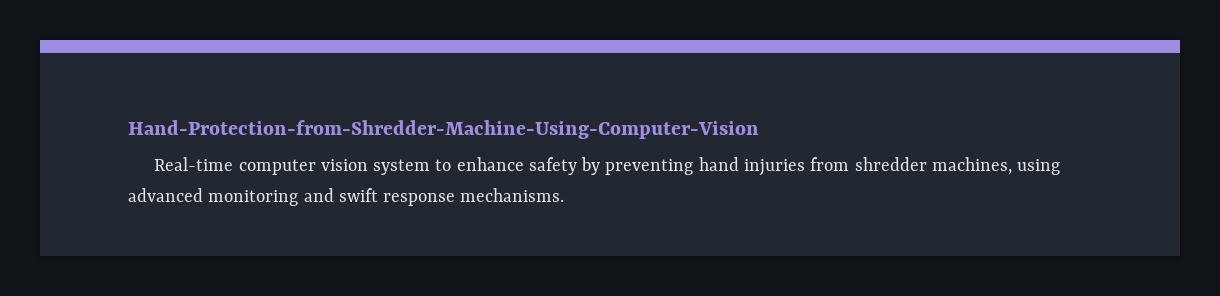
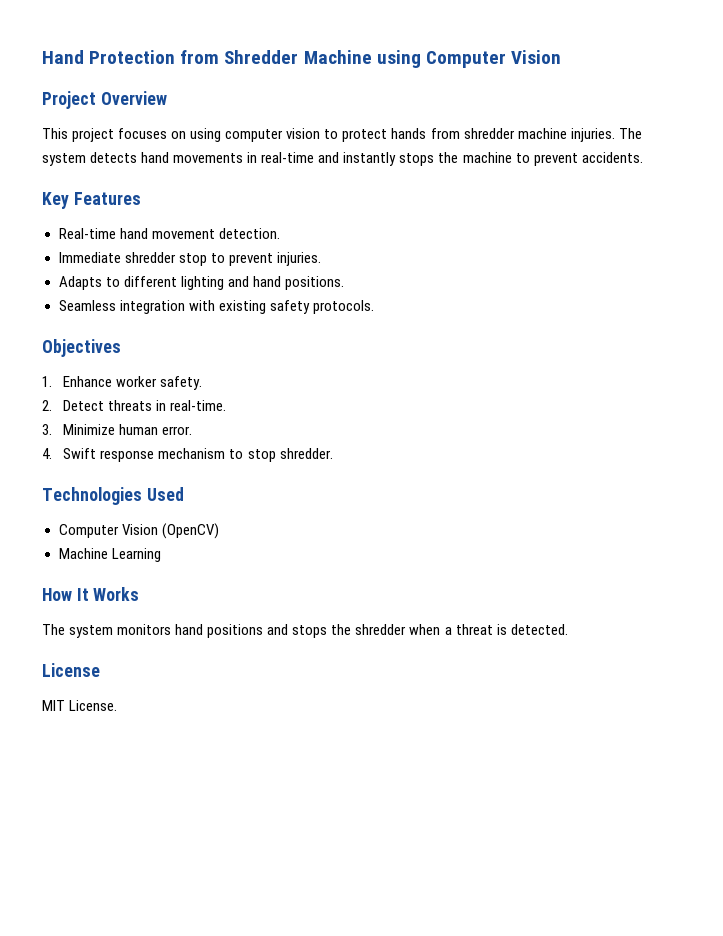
- Hand-Protection-from-Shredder-Machine-Using-Computer-Vision
- Real-time computer vision system to enhance safety by preventing hand injuries from shredder machines, using advanced monitoring and swift response mechanisms.
+ Hand Protection from Shredder Machine using Computer Vision
+ Project Overview
+ This project focuses on using computer vision to protect hands from shredder machine injuries. The system detects hand movements in real-time and instantly stops the machine to prevent accidents.
+ Key Features
+ Real-time hand movement detection.
+ Immediate shredder stop to prevent injuries.
+ Adapts to different lighting and hand positions.
+ Seamless integration with existing safety protocols.
+ Objectives
+ 1. Enhance worker safety.
+ 2. Detect threats in real-time.
+ 3. Minimize human error.
+ 4. Swift response mechanism to stop shredder.
+ Technologies Used
+ Computer Vision (OpenCV)
+ Machine Learning
+ How It Works
+ The system monitors hand positions and stops the shredder when a threat is detected.
+ License
+ MIT License.

